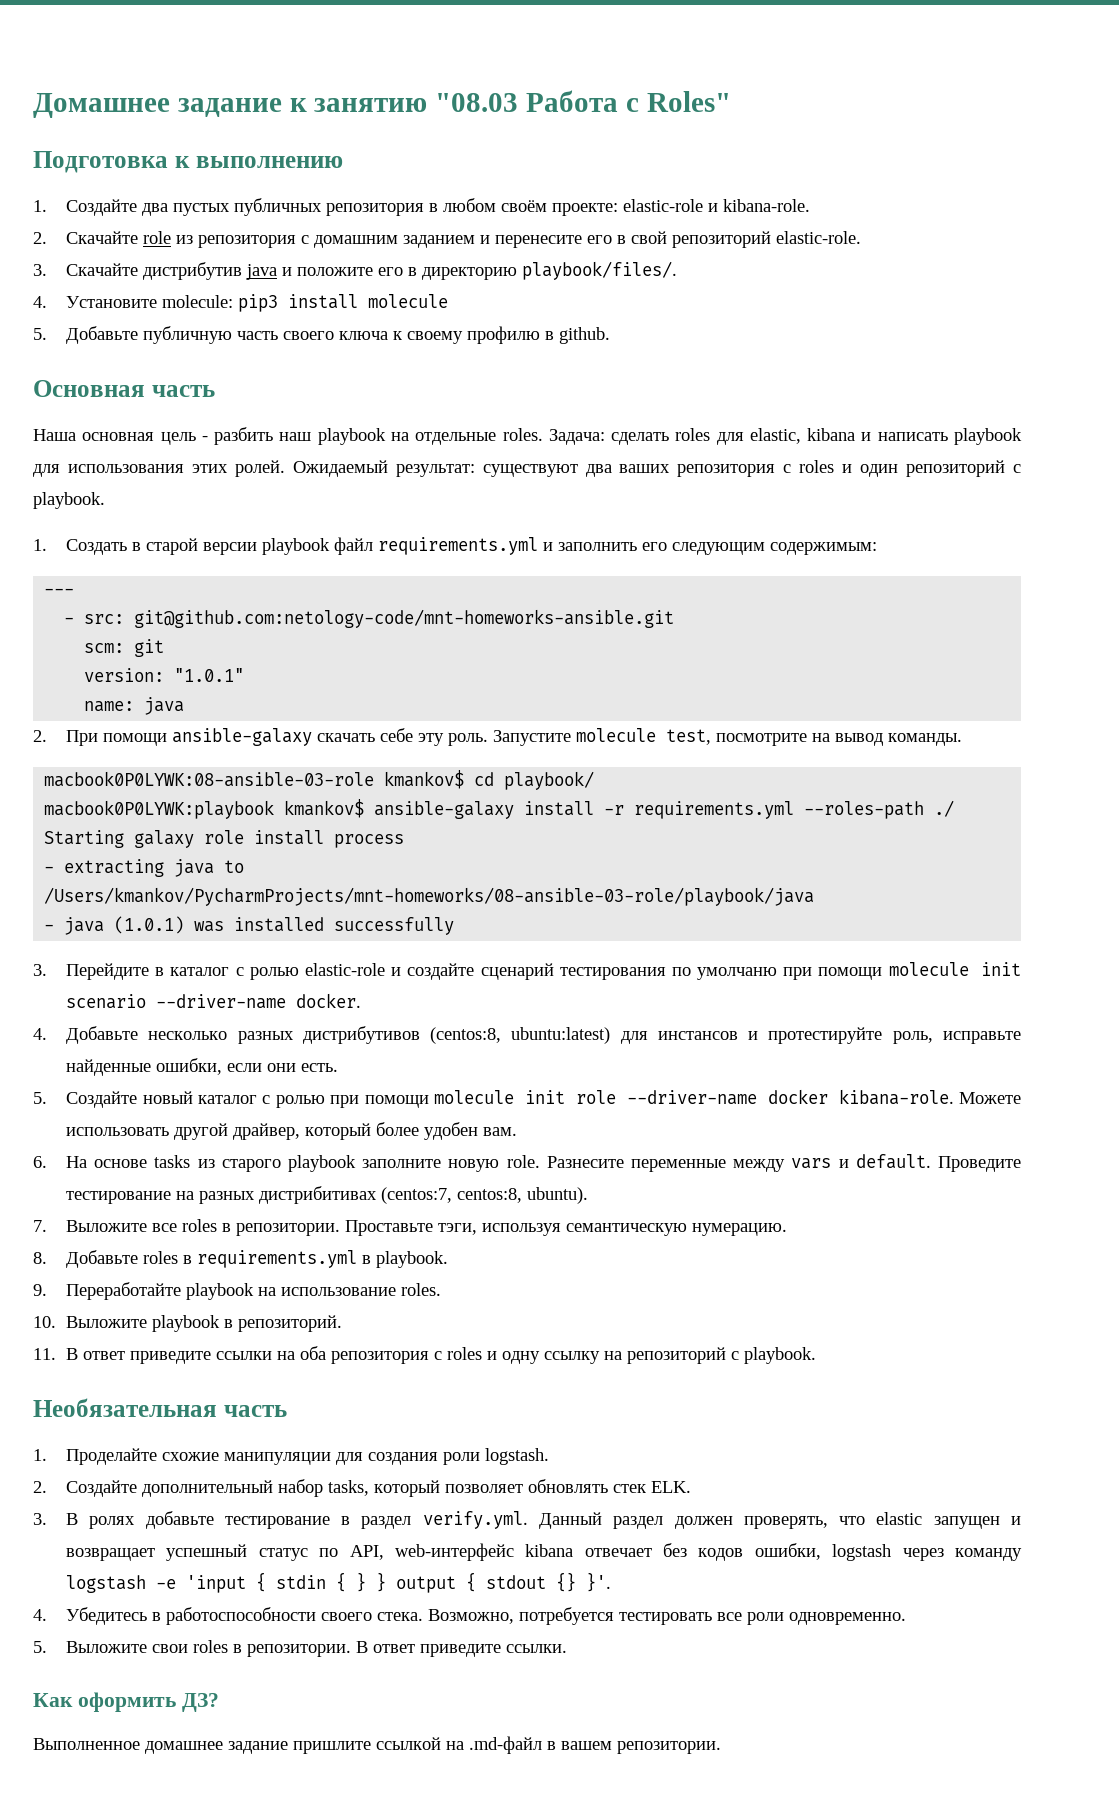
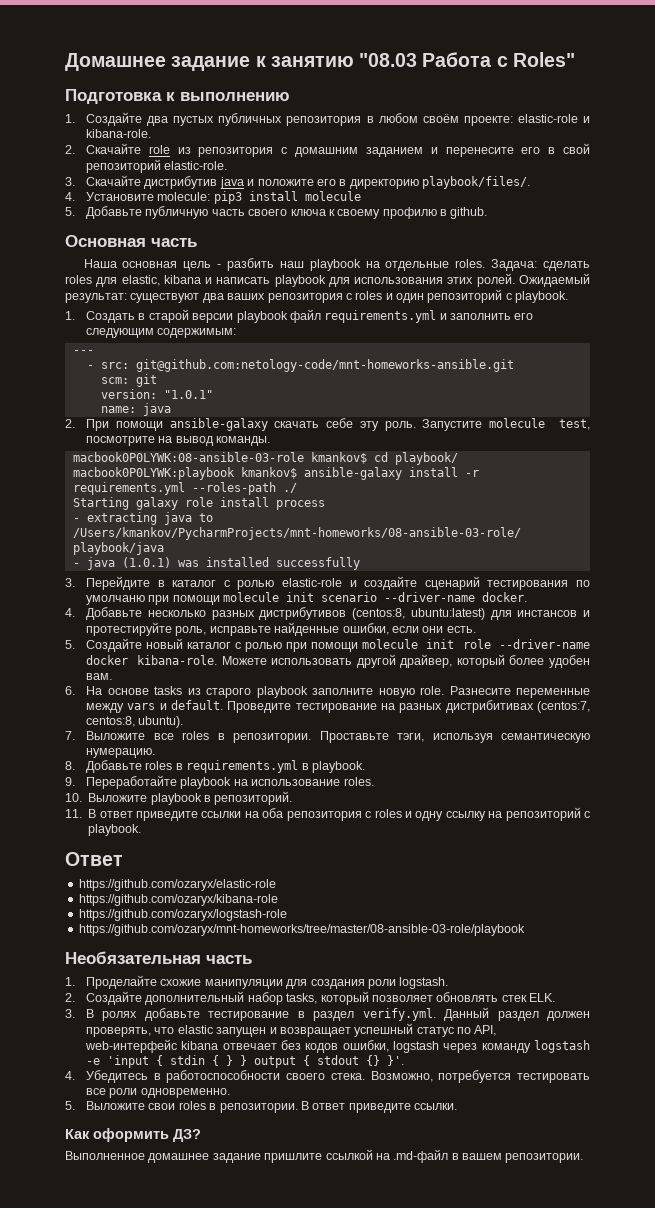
+ Ответ
+ https://github.com/ozaryx/elastic-role
+ https://github.com/ozaryx/kibana-role
+ https://github.com/ozaryx/logstash-role
+ https://github.com/ozaryx/mnt-homeworks/tree/master/08-ansible-03-role/playbook

